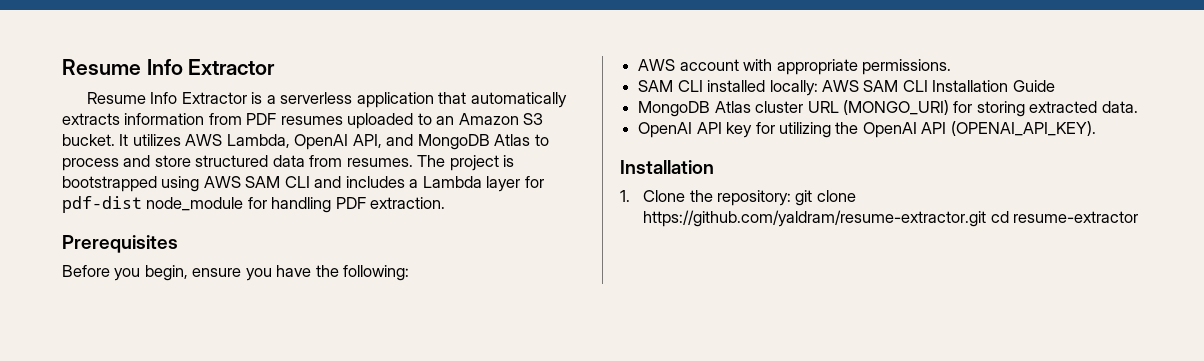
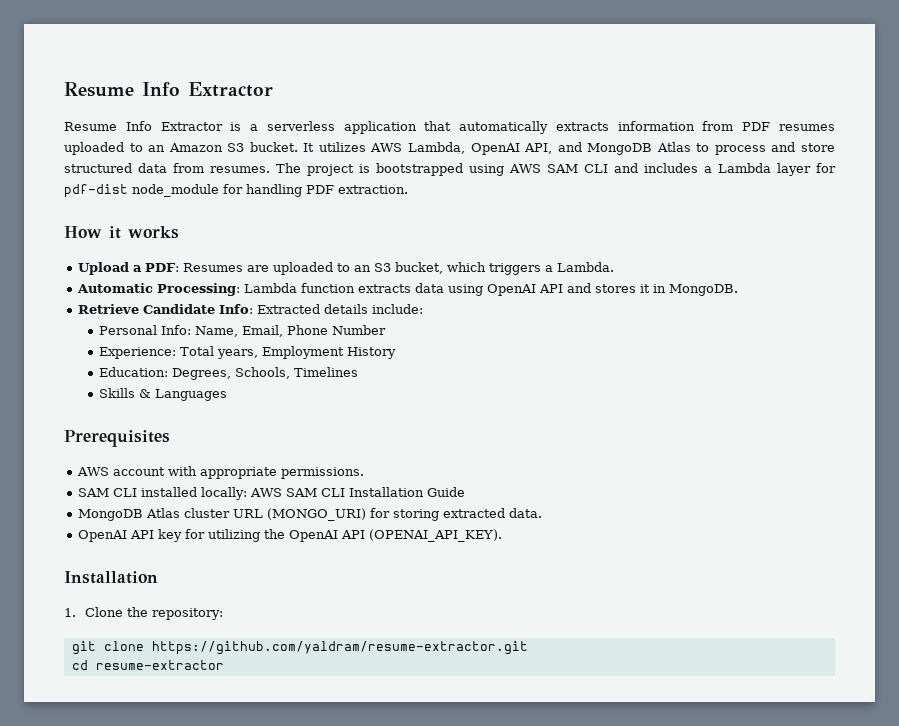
+ How it works
+ Upload a PDF: Resumes are uploaded to an S3 bucket, which triggers a Lambda.
+ Automatic Processing: Lambda function extracts data using OpenAI API and stores it in MongoDB.
+ Retrieve Candidate Info: Extracted details include:
+ Personal Info: Name, Email, Phone Number
+ Experience: Total years, Employment History
+ Education: Degrees, Schools, Timelines
+ Skills & Languages
  Prerequisites
- Before you begin, ensure you have the following:
- 1. Clone the repository: git clone https://github.com/yaldram/resume-extractor.git cd resume-extractor
+ 1. Clone the repository:
+ git clone https://github.com/yaldram/resume-extractor.git
+ cd resume-extractor

